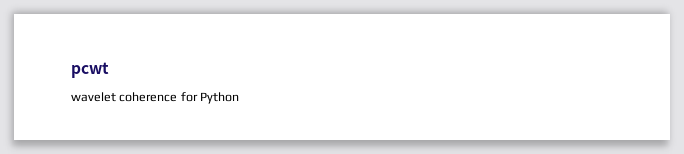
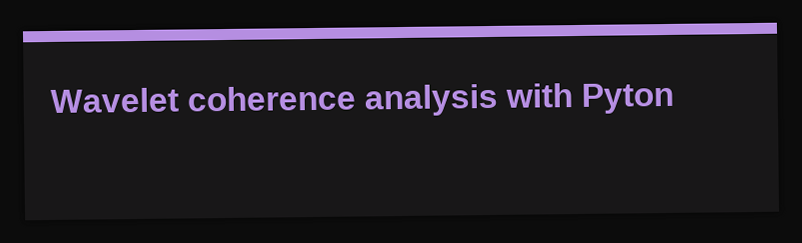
- pcwt
- wavelet coherence for Python
+ Wavelet coherence analysis with Pyton

